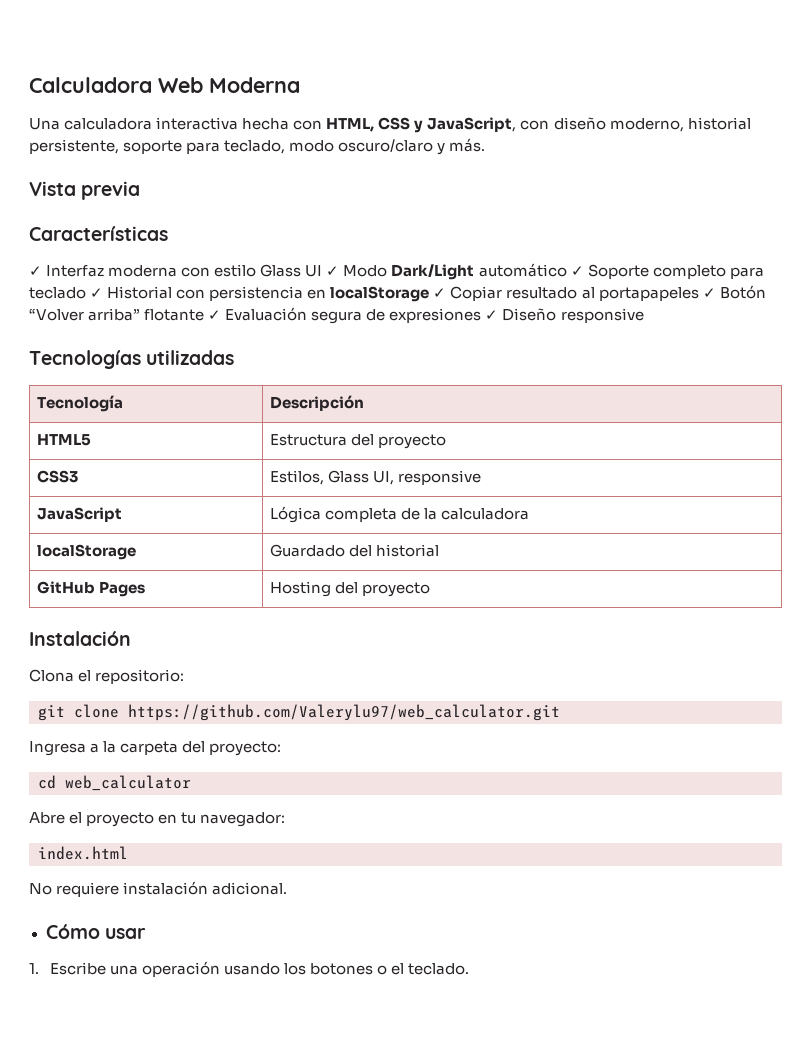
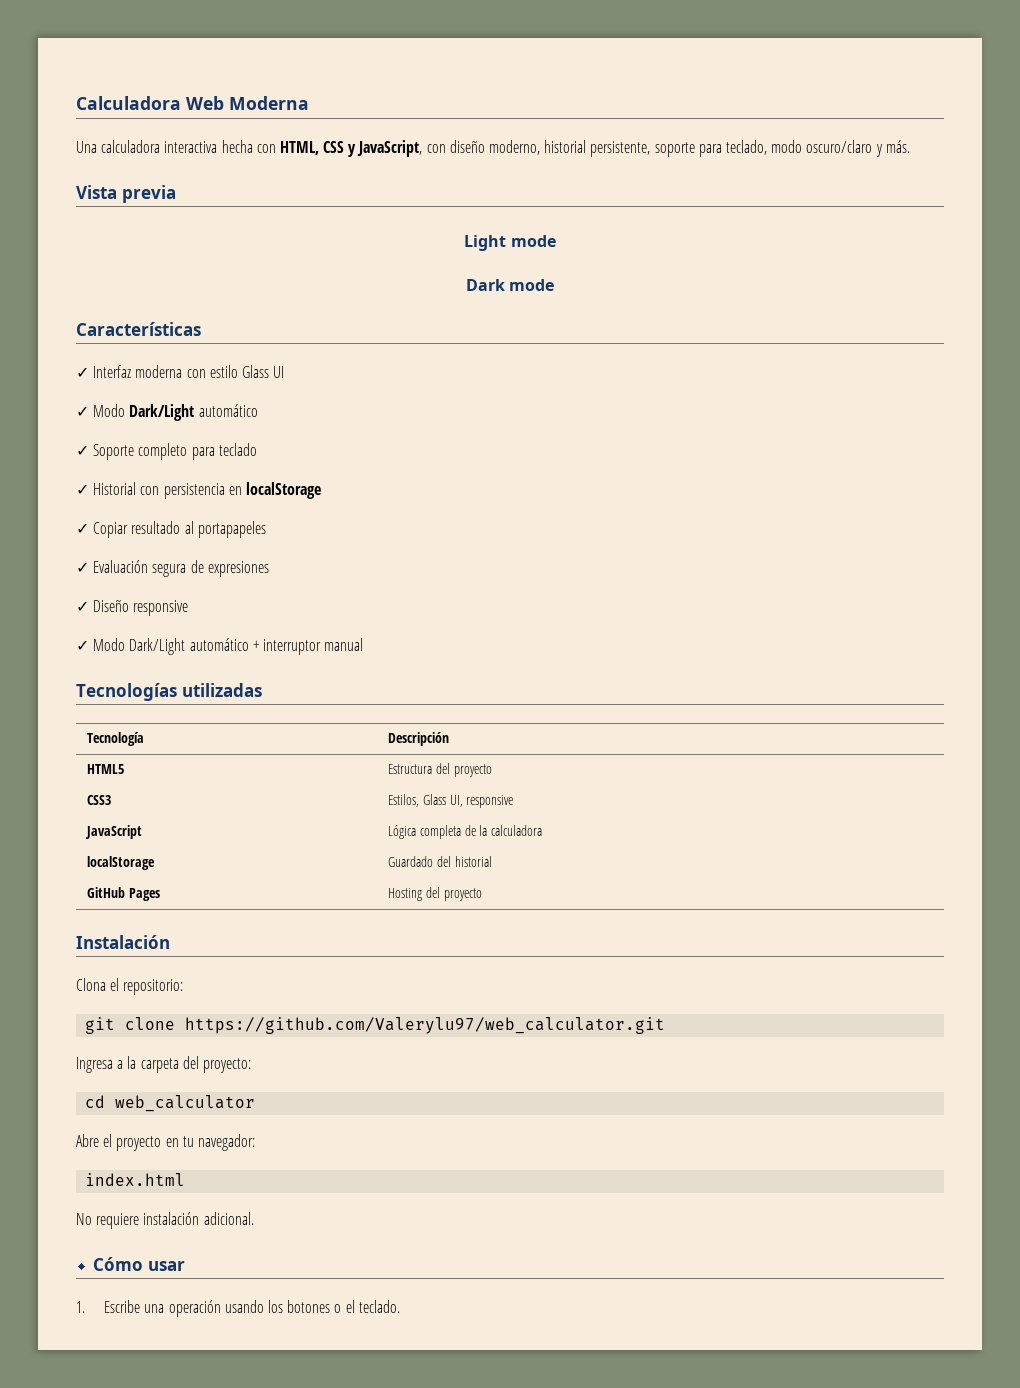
+ Light mode
+ Dark mode
- ✓ Interfaz moderna con estilo Glass UI ✓ Modo Dark/Light automático ✓ Soporte completo para teclado ✓ Historial con persistencia en localStorage ✓ Copiar resultado al portapapeles ✓ Botón “Volver arriba” flotante ✓ Evaluación segura de expresiones ✓ Diseño responsive
+ ✓ Interfaz moderna con estilo Glass UI
+ ✓ Modo Dark/Light automático
+ ✓ Soporte completo para teclado
+ ✓ Historial con persistencia en localStorage
+ ✓ Copiar resultado al portapapeles
+ ✓ Evaluación segura de expresiones
+ ✓ Diseño responsive
+ ✓ Modo Dark/Light automático + interruptor manual

